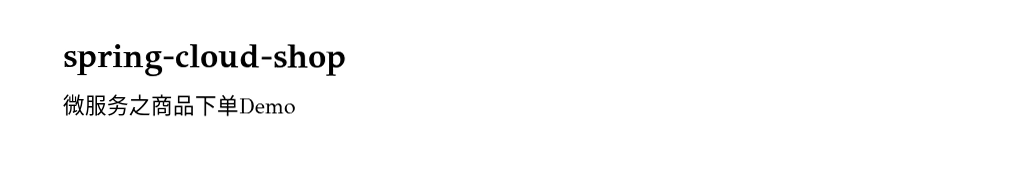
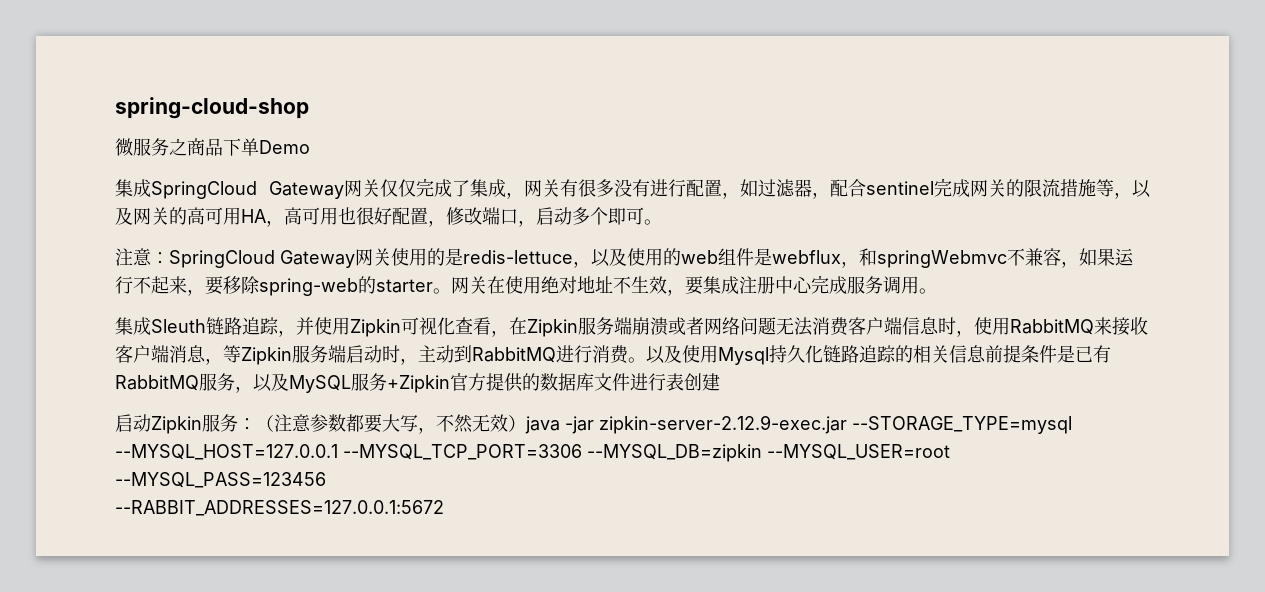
+ 集成SpringCloud Gateway网关仅仅完成了集成，网关有很多没有进行配置，如过滤器，配合sentinel完成网关的限流措施等，以及网关的高可用HA，高可用也很好配置，修改端口，启动多个即可。
+ 注意：SpringCloud Gateway网关使用的是redis-lettuce，以及使用的web组件是webflux，和springWebmvc不兼容，如果运行不起来，要移除spring-web的starter。网关在使用绝对地址不生效，要集成注册中心完成服务调用。
+ 集成Sleuth链路追踪，并使用Zipkin可视化查看，在Zipkin服务端崩溃或者网络问题无法消费客户端信息时，使用RabbitMQ来接收客户端消息，等Zipkin服务端启动时，主动到RabbitMQ进行消费。以及使用Mysql持久化链路追踪的相关信息前提条件是已有RabbitMQ服务，以及MySQL服务+Zipkin官方提供的数据库文件进行表创建
+ 启动Zipkin服务：（注意参数都要大写，不然无效）java -jar zipkin-server-2.12.9-exec.jar --STORAGE_TYPE=mysql --MYSQL_HOST=127.0.0.1 --MYSQL_TCP_PORT=3306 --MYSQL_DB=zipkin --MYSQL_USER=root --MYSQL_PASS=123456
+ --RABBIT_ADDRESSES=127.0.0.1:5672

